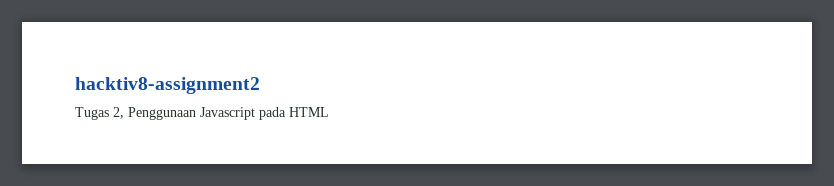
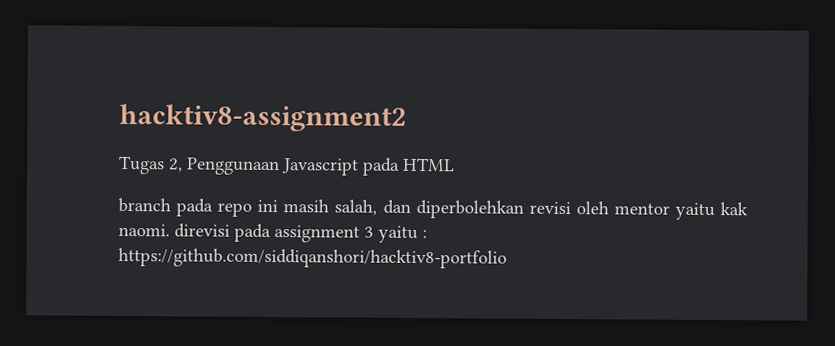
+ branch pada repo ini masih salah, dan diperbolehkan revisi oleh mentor yaitu kak naomi. direvisi pada assignment 3 yaitu : https://github.com/siddiqanshori/hacktiv8-portfolio

